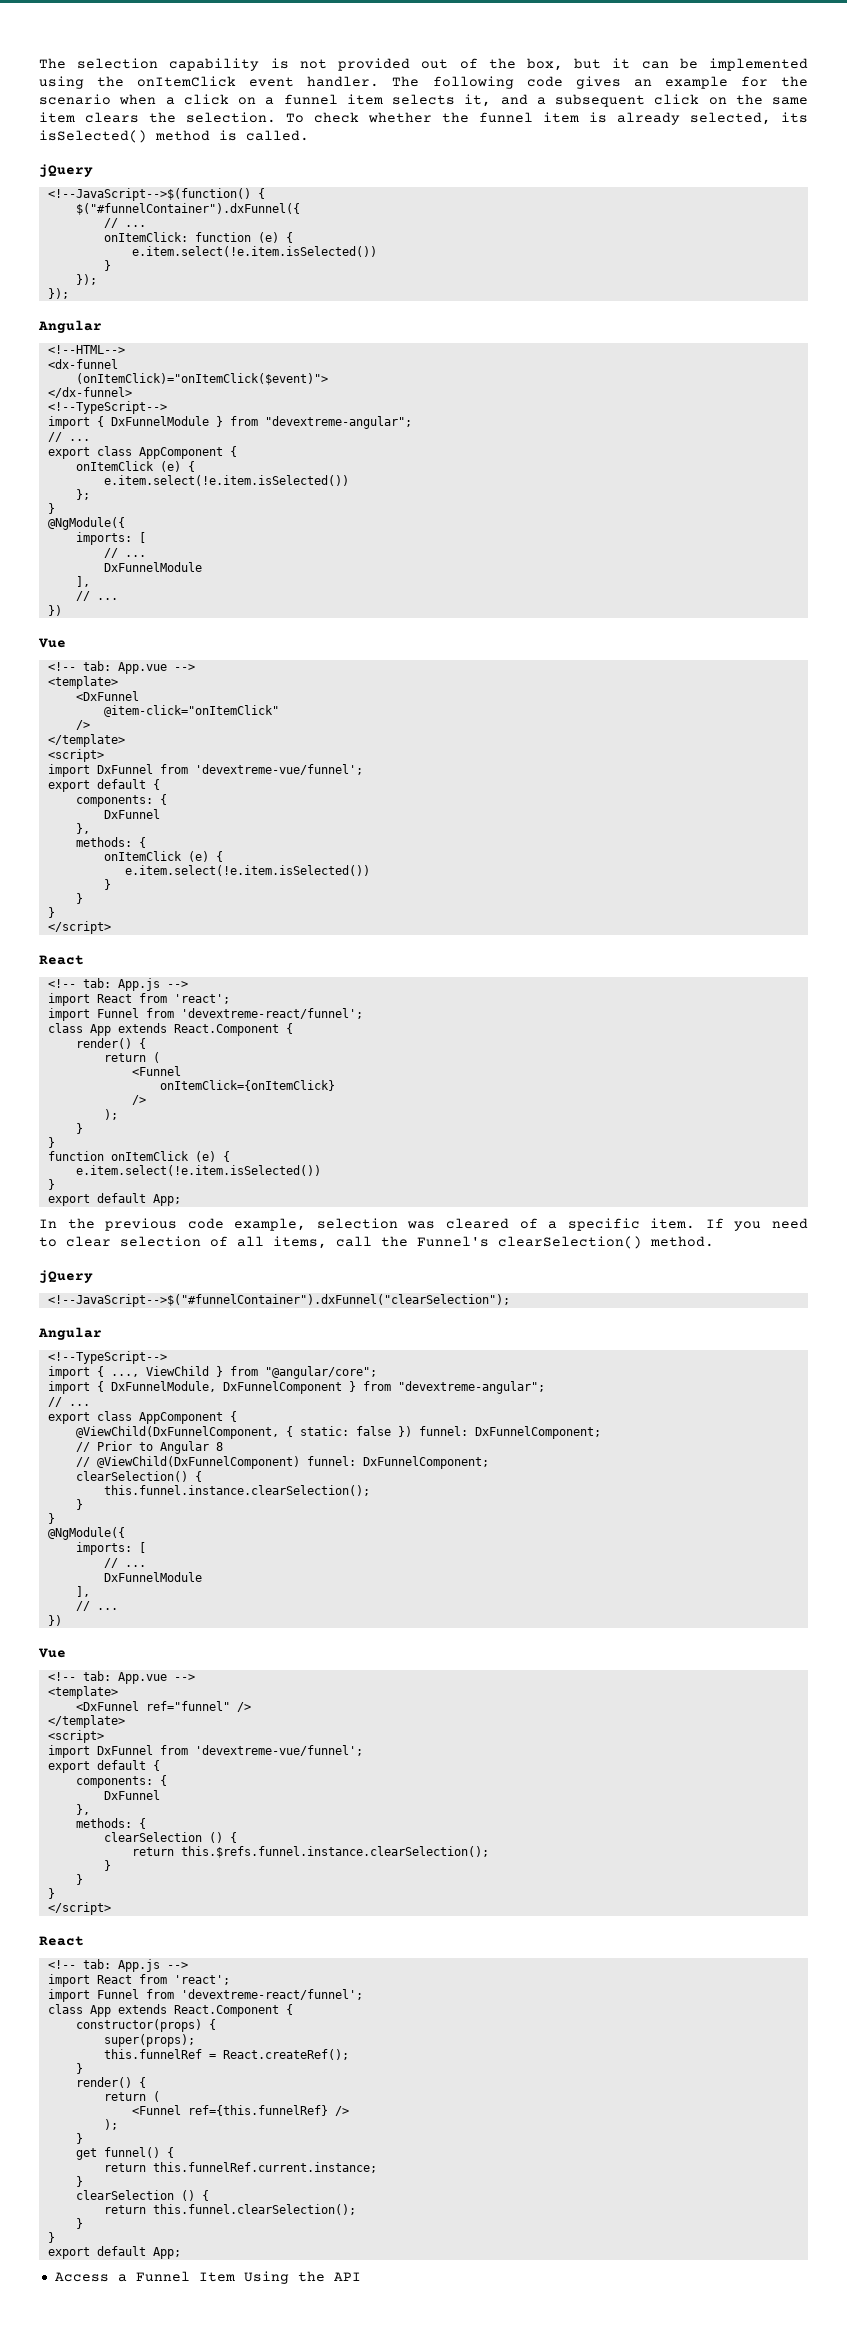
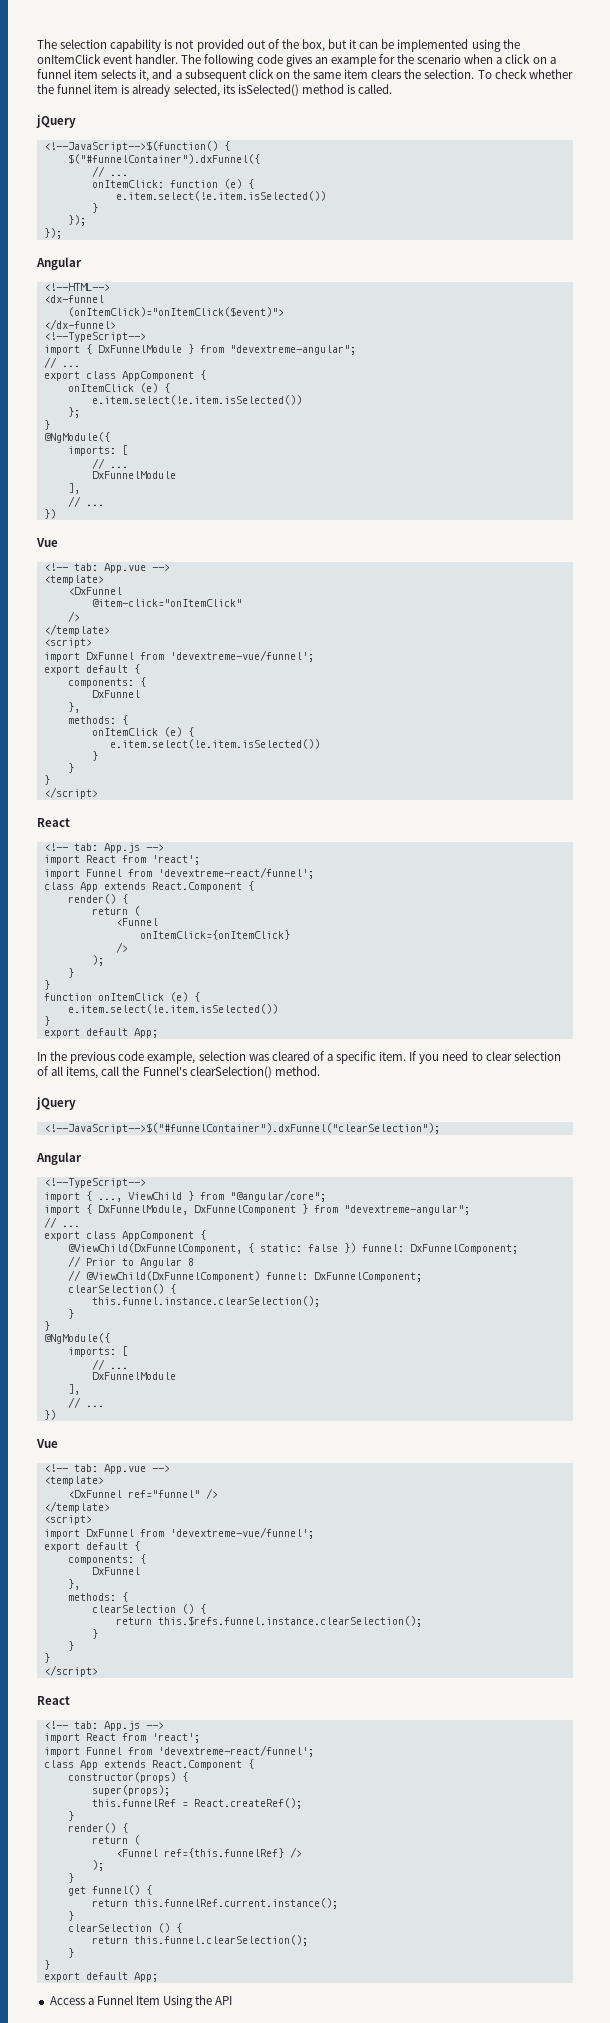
- return this.funnelRef.current.instance;
+ return this.funnelRef.current.instance();

